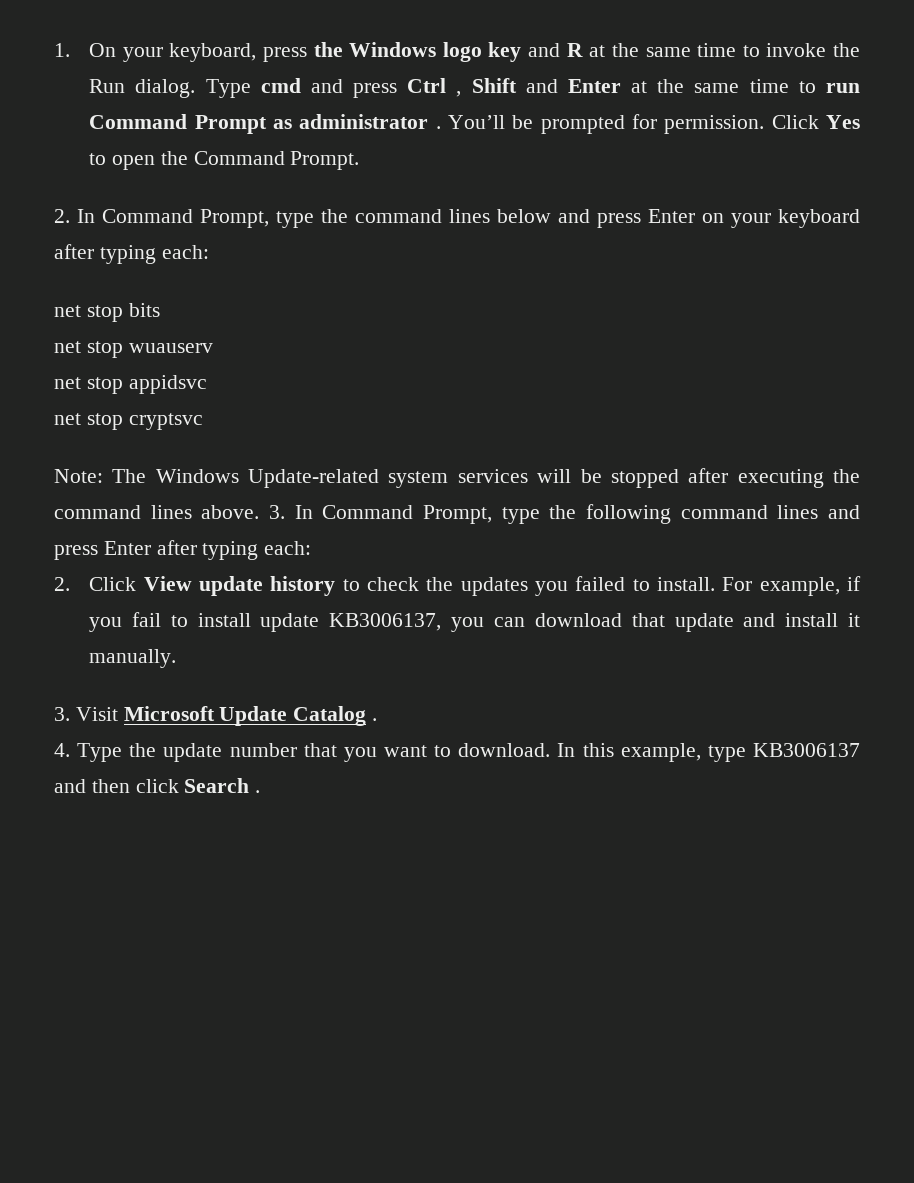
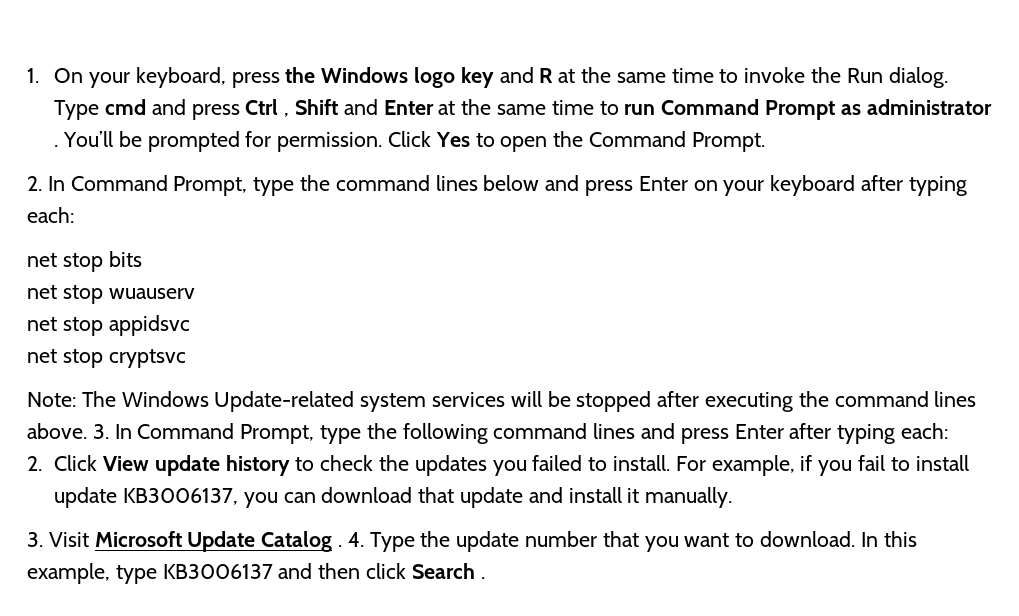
- 3. Visit Microsoft Update Catalog .
- 4. Type the update number that you want to download.
+ 3. Visit Microsoft Update Catalog . 4. Type the update number that you want to download.

